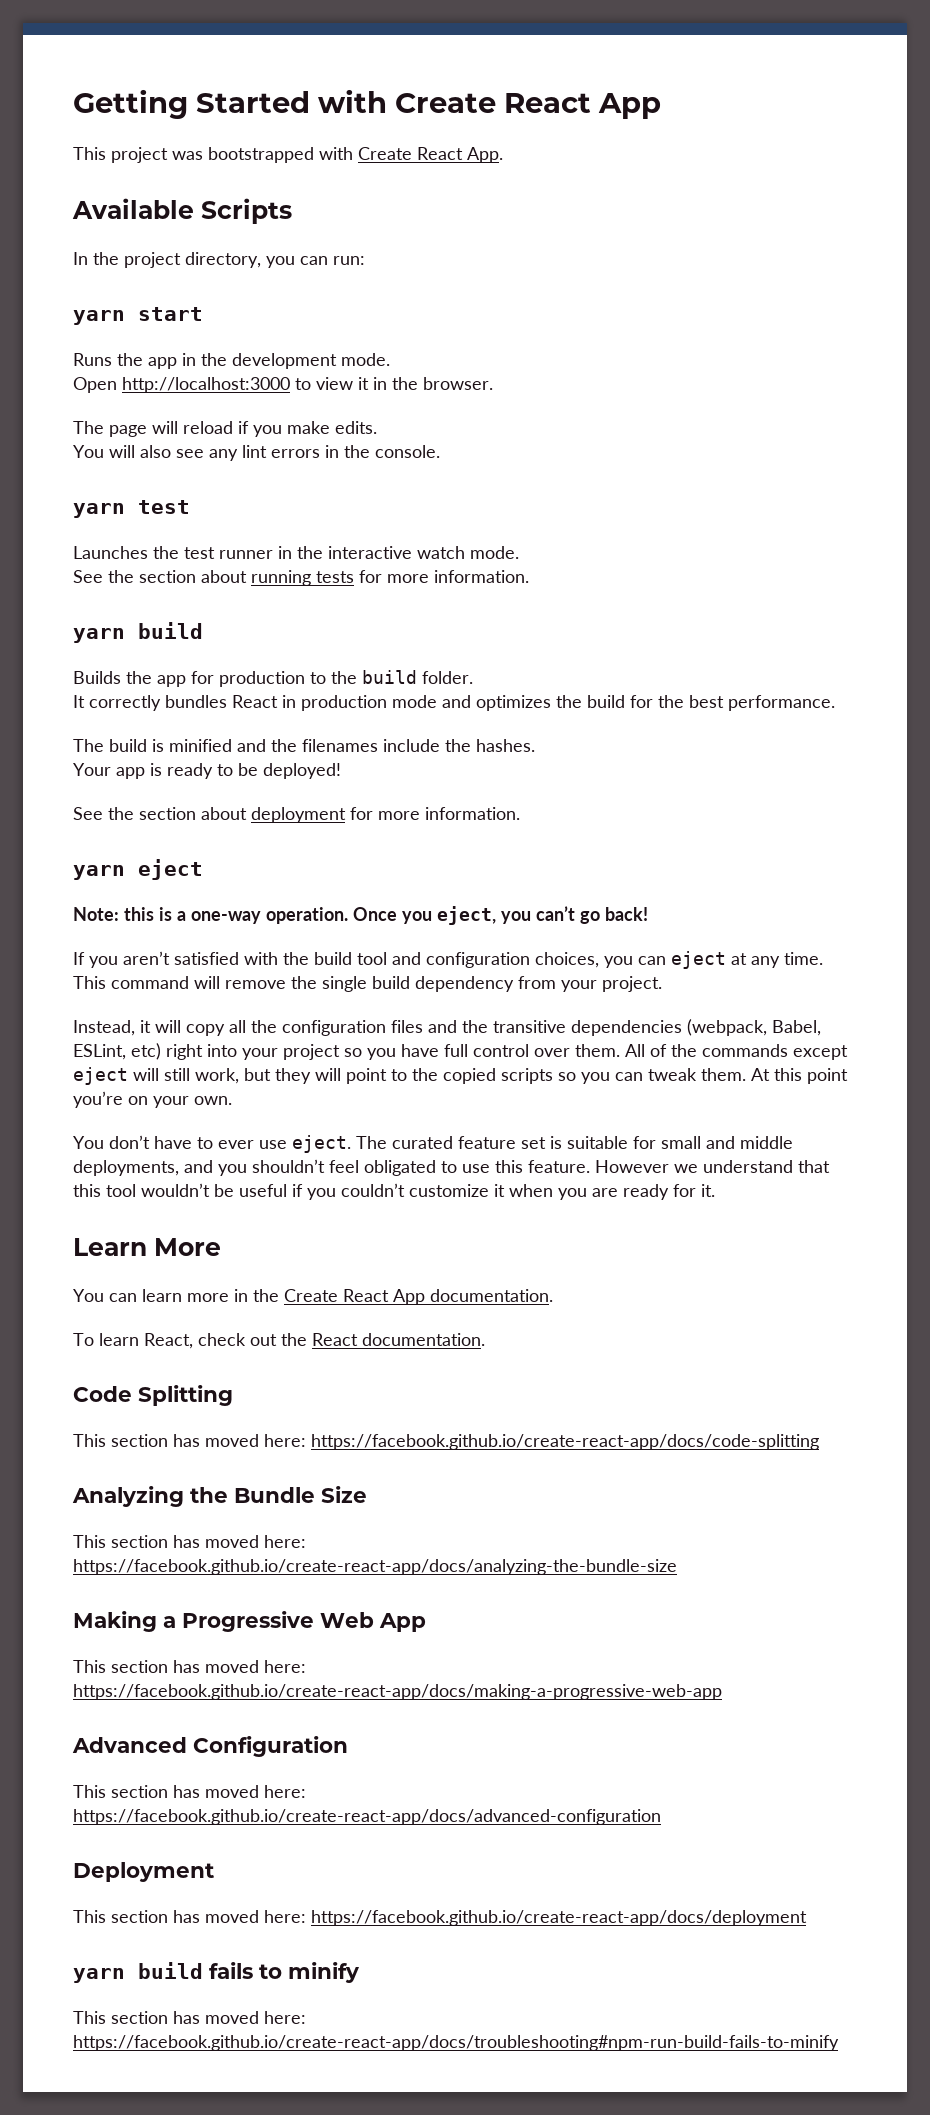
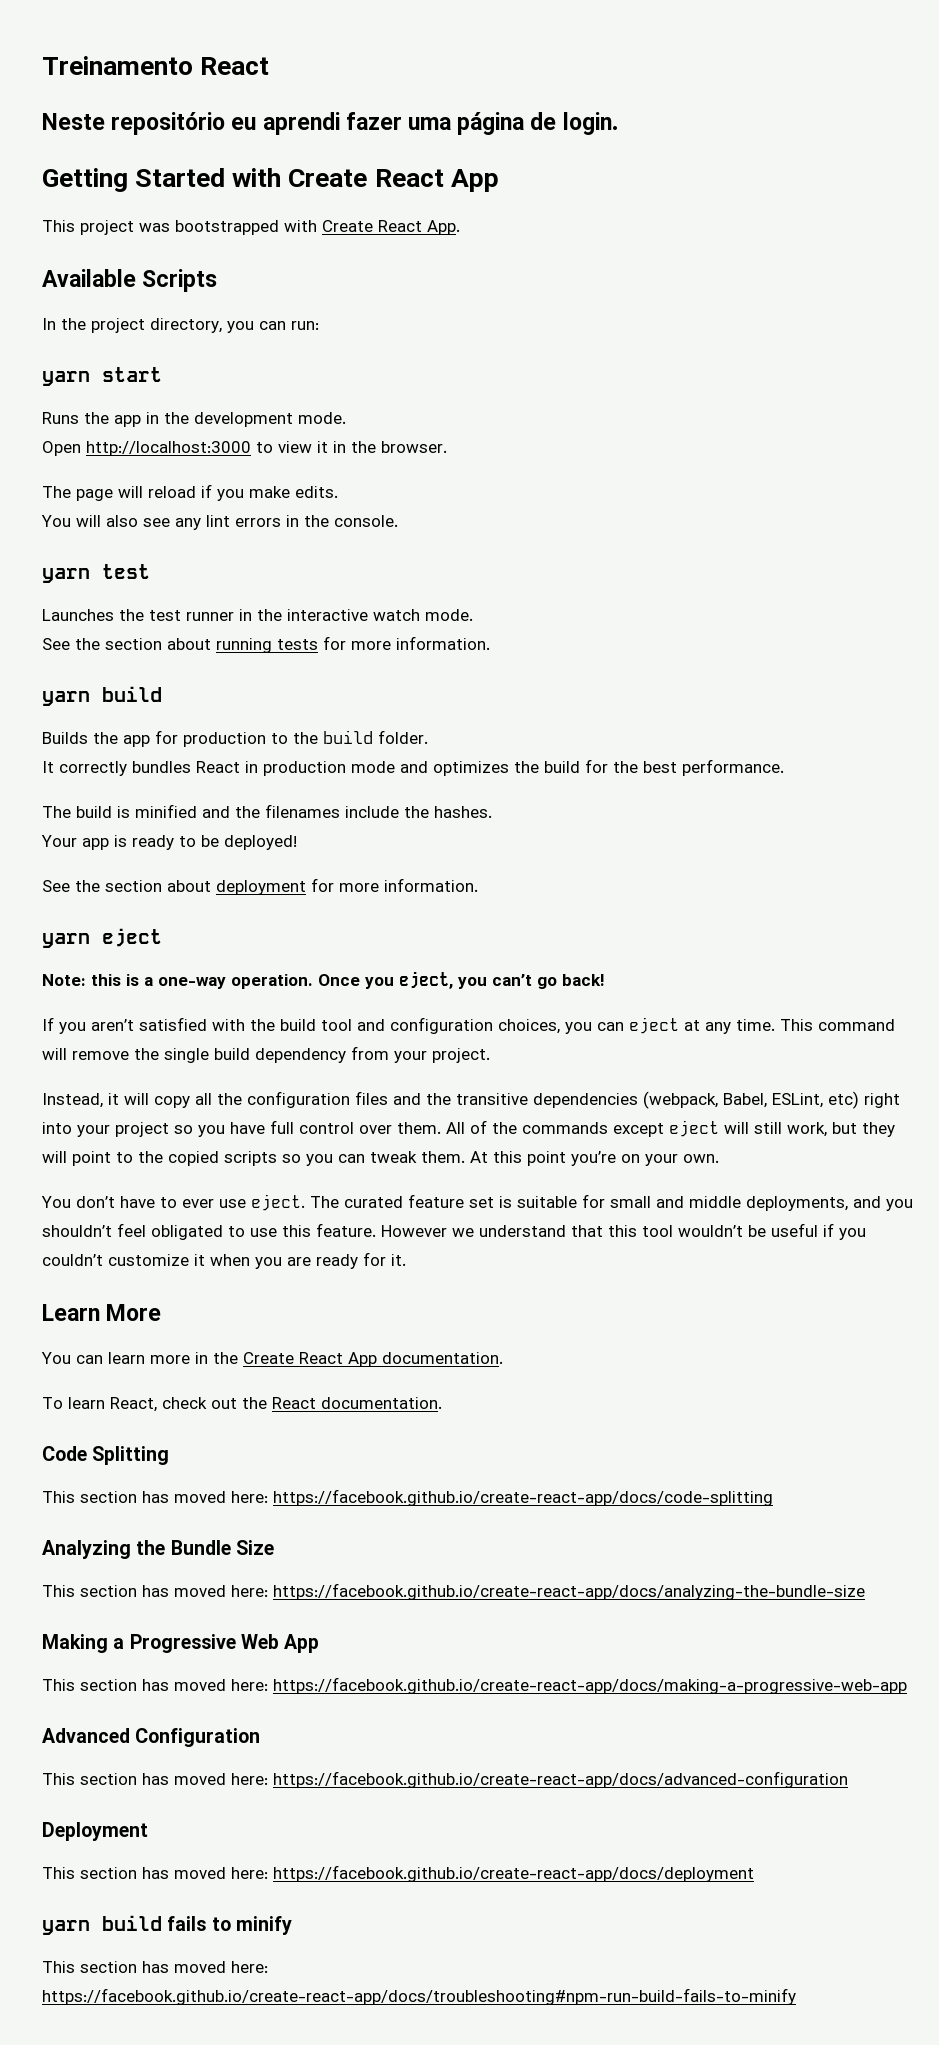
+ Treinamento React
+ Neste repositório eu aprendi fazer uma página de login.

